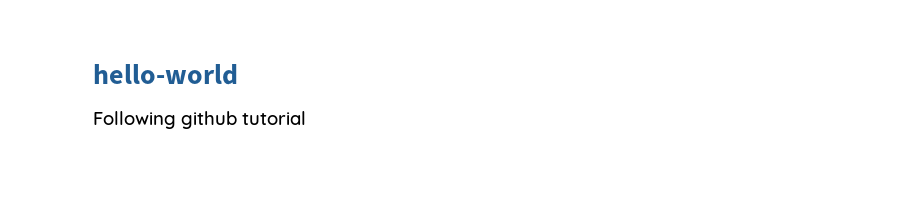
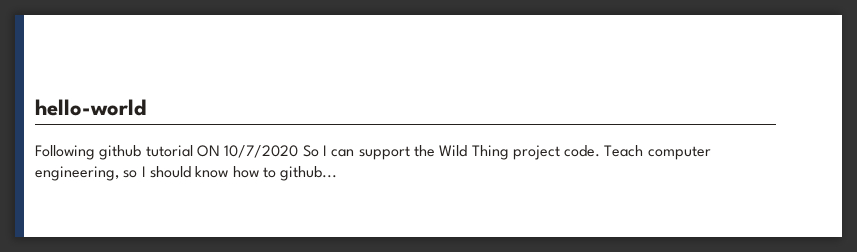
- Following github tutorial
+ Following github tutorial ON 10/7/2020 So I can support the Wild Thing project code. Teach computer engineering, so I should know how to github...

